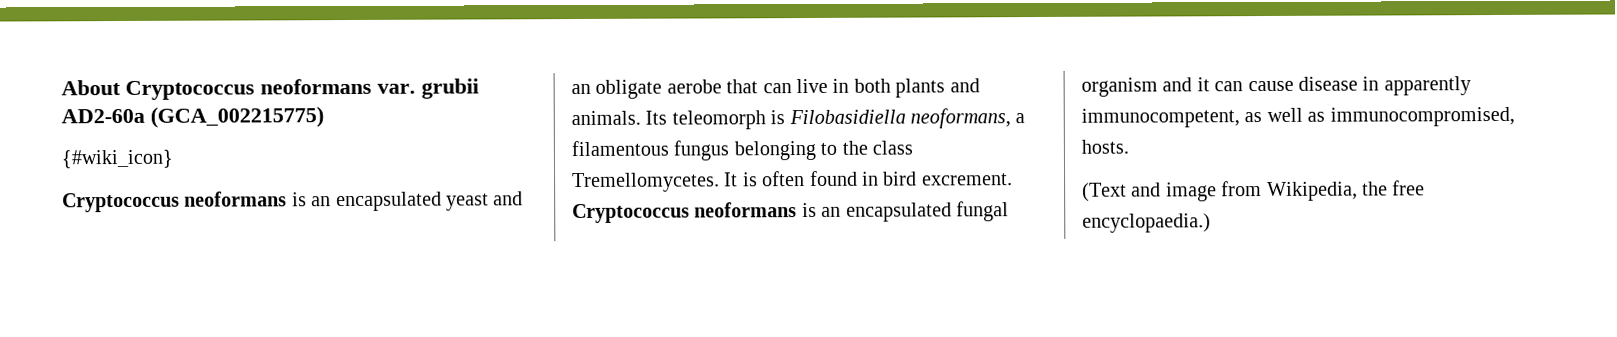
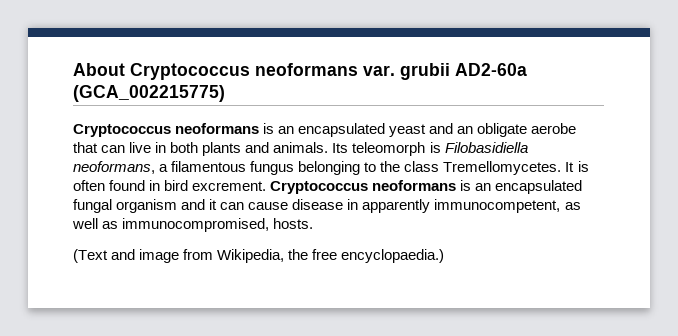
- {#wiki_icon}

